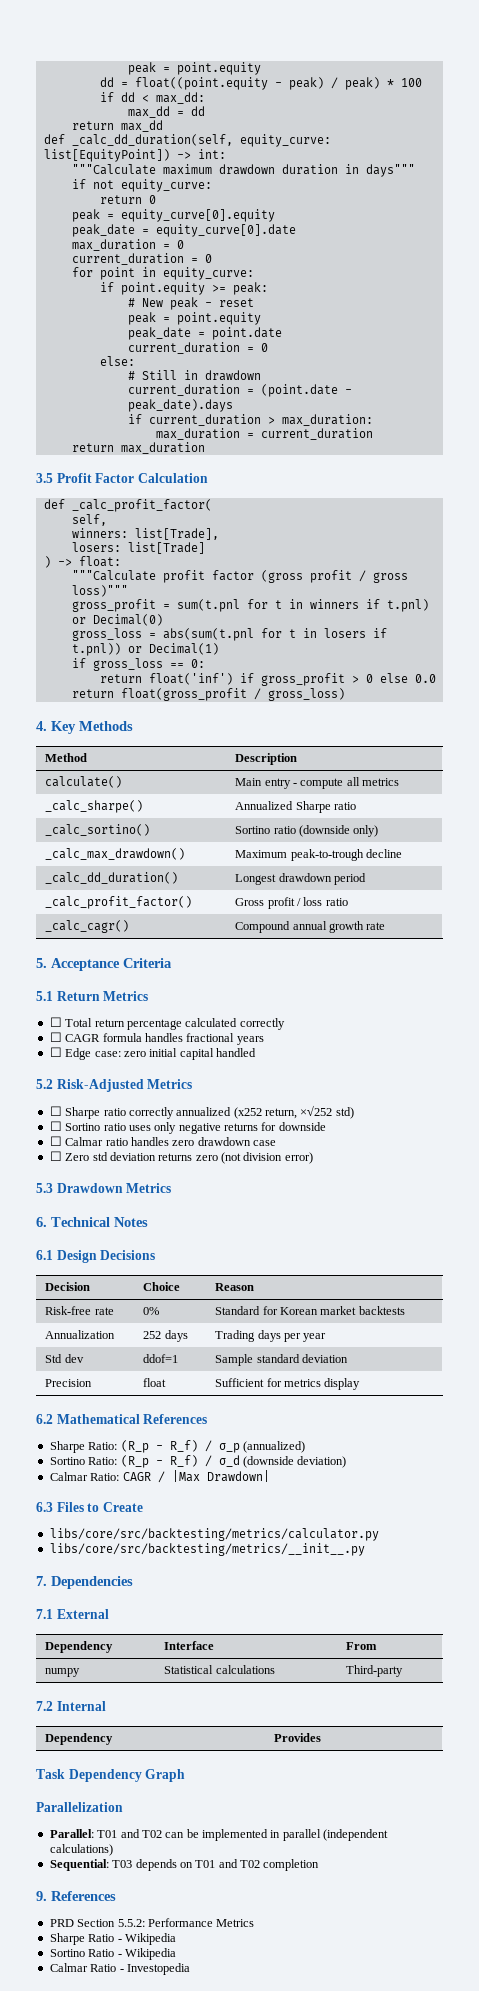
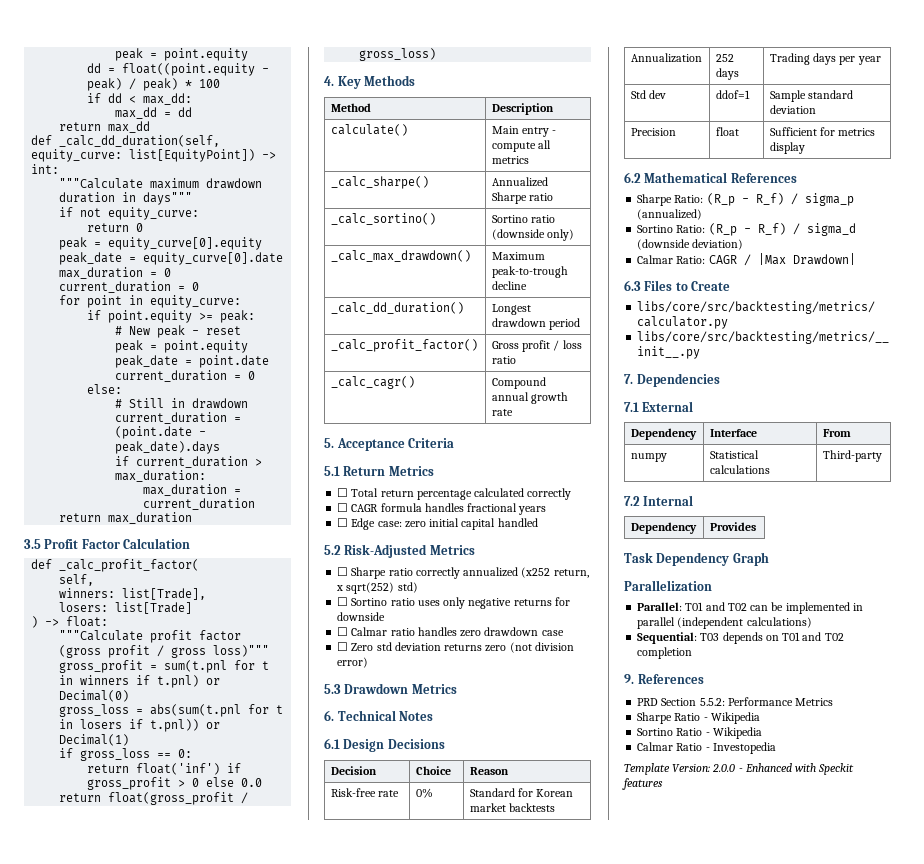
- ☐ Sharpe ratio correctly annualized (x252 return, ×√252 std)
+ ☐ Sharpe ratio correctly annualized (x252 return, x sqrt(252) std)
- Sharpe Ratio: (R_p - R_f) / σ_p (annualized)
+ Sharpe Ratio: (R_p - R_f) / sigma_p (annualized)
- Sortino Ratio: (R_p - R_f) / σ_d (downside deviation)
+ Sortino Ratio: (R_p - R_f) / sigma_d (downside deviation)
+ Template Version: 2.0.0 - Enhanced with Speckit features

